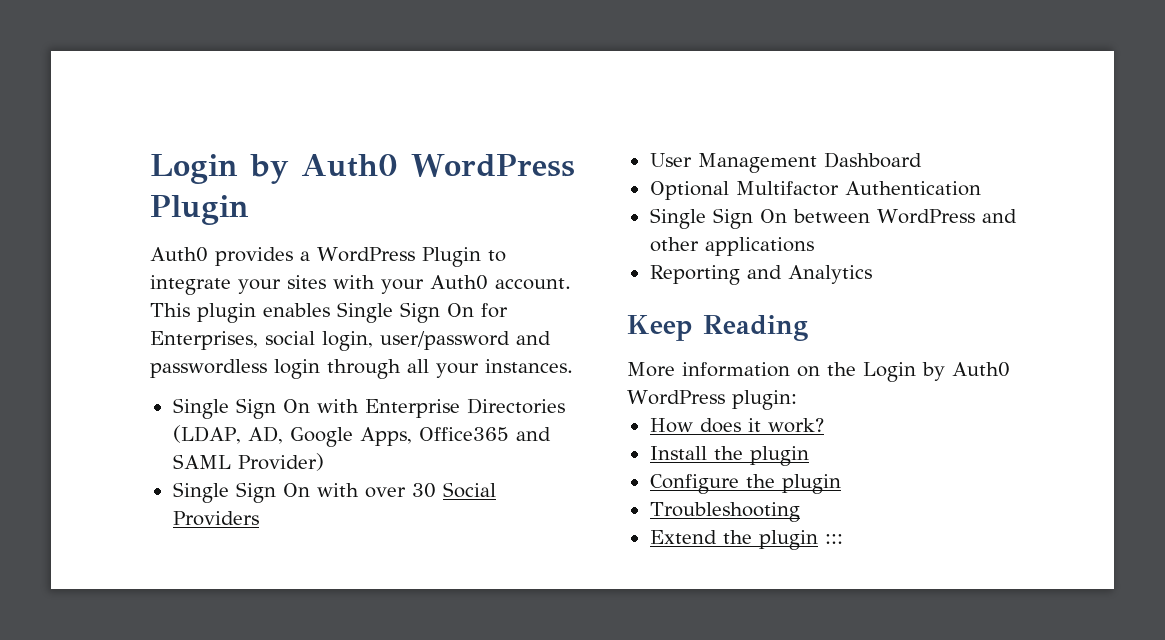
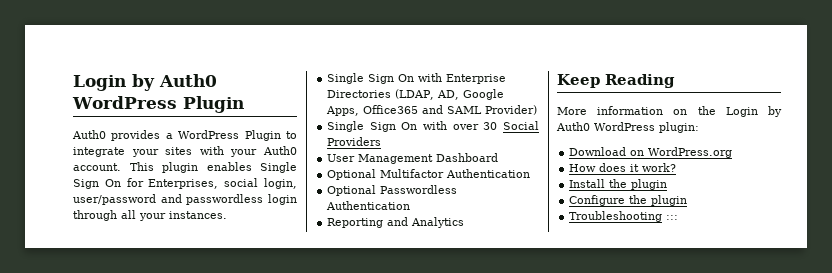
- Single Sign On between WordPress and other applications
+ Optional Passwordless Authentication
+ Download on WordPress.org
- Troubleshooting
- Extend the plugin :::
+ Troubleshooting :::

